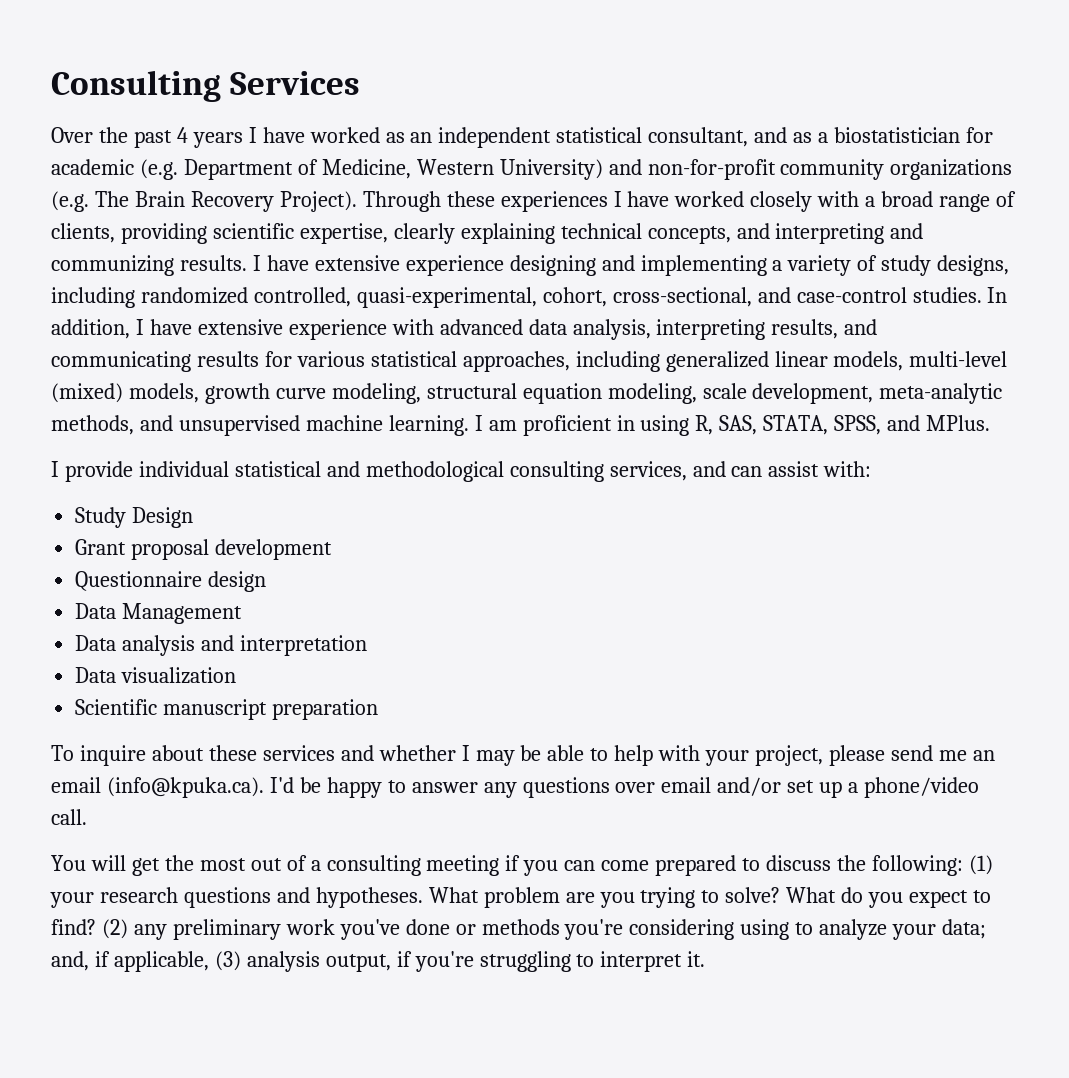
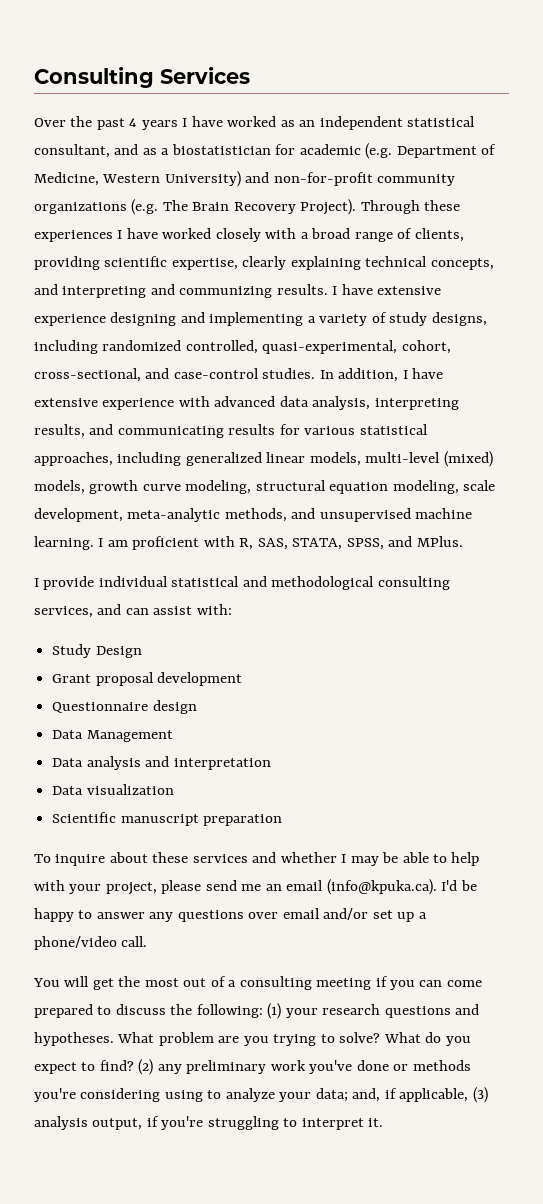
- I am proficient in using R, SAS, STATA, SPSS, and MPlus.
+ I am proficient with R, SAS, STATA, SPSS, and MPlus.

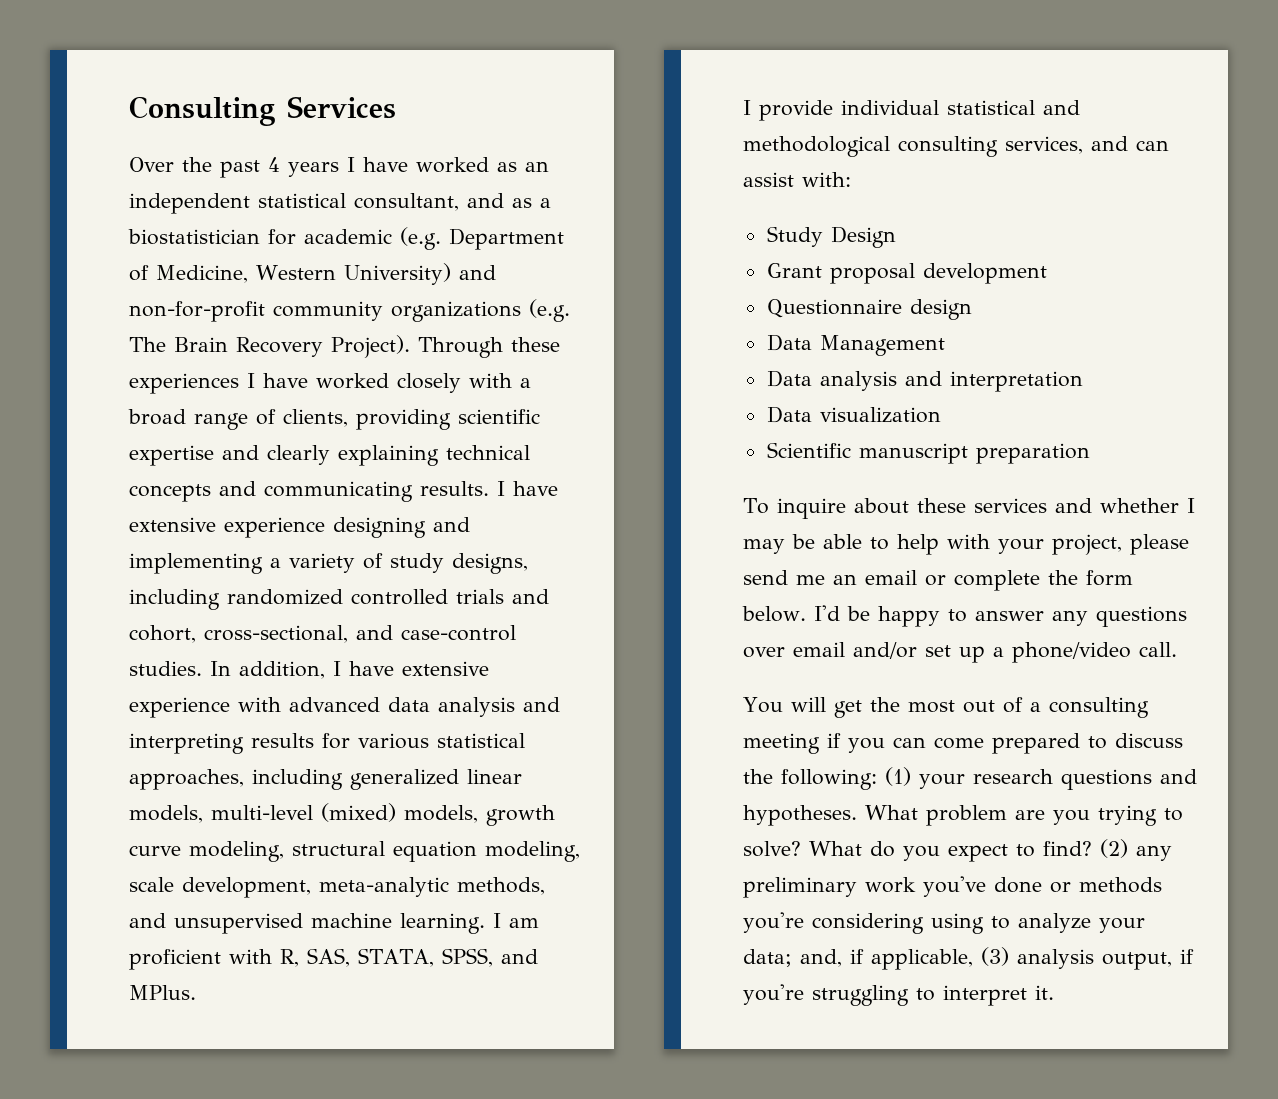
- Through these experiences I have worked closely with a broad range of clients, providing scientific expertise, clearly explaining technical concepts, and interpreting and communizing results.
+ Through these experiences I have worked closely with a broad range of clients, providing scientific expertise and clearly explaining technical concepts and communicating results.
- I have extensive experience designing and implementing a variety of study designs, including randomized controlled, quasi-experimental, cohort, cross-sectional, and case-control studies.
+ I have extensive experience designing and implementing a variety of study designs, including randomized controlled trials and cohort, cross-sectional, and case-control studies.
- In addition, I have extensive experience with advanced data analysis, interpreting results, and communicating results for various statistical approaches, including generalized linear models, multi-level (mixed) models, growth curve modeling, structural equation modeling, scale development, meta-analytic methods, and unsupervised machine learning.
+ In addition, I have extensive experience with advanced data analysis and interpreting results for various statistical approaches, including generalized linear models, multi-level (mixed) models, growth curve modeling, structural equation modeling, scale development, meta-analytic methods, and unsupervised machine learning.
- To inquire about these services and whether I may be able to help with your project, please send me an email (info@kpuka.ca). I'd be happy to answer any questions over email and/or set up a phone/video call.
+ To inquire about these services and whether I may be able to help with your project, please send me an email or complete the form below. I'd be happy to answer any questions over email and/or set up a phone/video call.

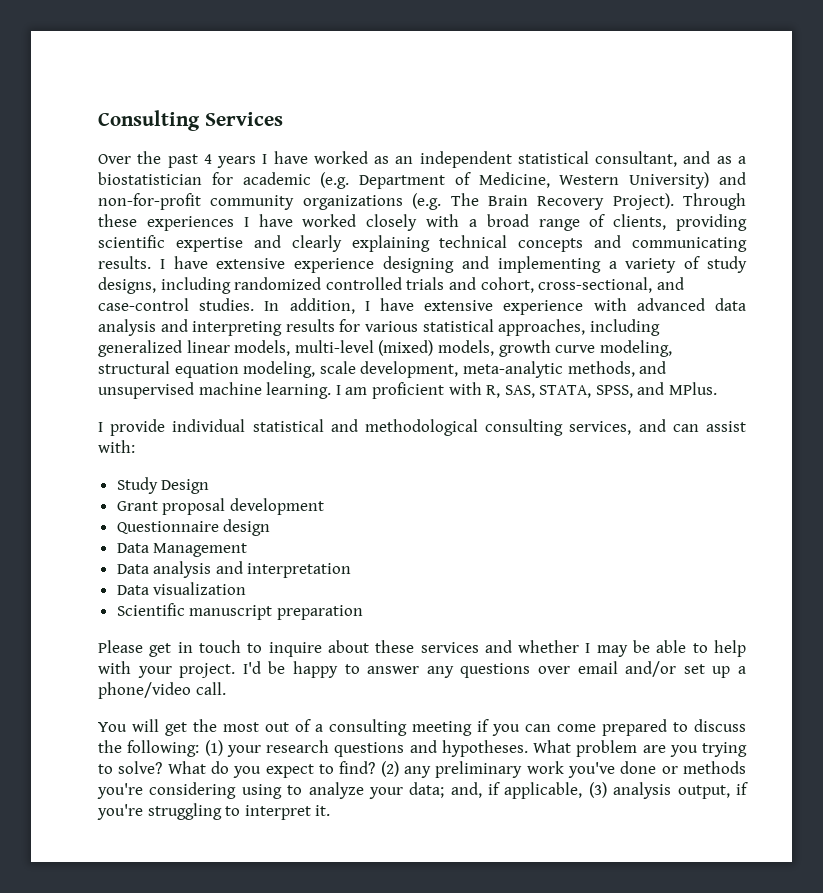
- To inquire about these services and whether I may be able to help with your project, please send me an email or complete the form below.
+ Please get in touch to inquire about these services and whether I may be able to help with your project.

